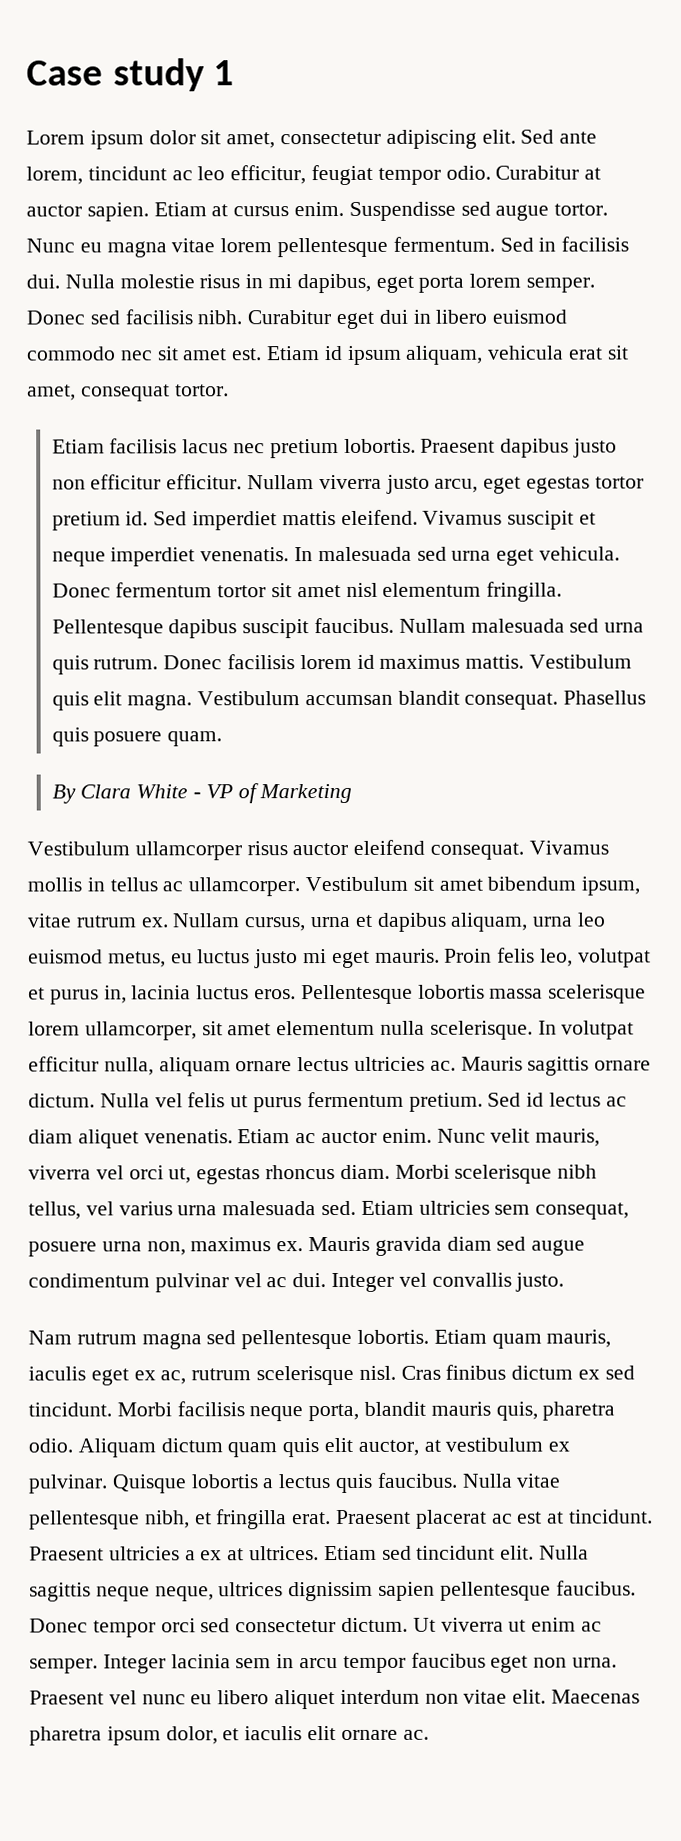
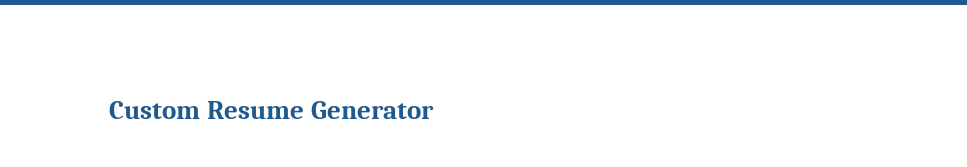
- Case study 1
- Lorem ipsum dolor sit amet, consectetur adipiscing elit. Sed ante lorem, tincidunt ac leo efficitur, feugiat tempor odio. Curabitur at auctor sapien. Etiam at cursus enim. Suspendisse sed augue tortor. Nunc eu magna vitae lorem pellentesque fermentum. Sed in facilisis dui. Nulla molestie risus in mi dapibus, eget porta lorem semper. Donec sed facilisis nibh. Curabitur eget dui in libero euismod commodo nec sit amet est. Etiam id ipsum aliquam, vehicula erat sit amet, consequat tortor.
- Etiam facilisis lacus nec pretium lobortis. Praesent dapibus justo non efficitur efficitur. Nullam viverra justo arcu, eget egestas tortor pretium id. Sed imperdiet mattis eleifend. Vivamus suscipit et neque imperdiet venenatis. In malesuada sed urna eget vehicula. Donec fermentum tortor sit amet nisl elementum fringilla. Pellentesque dapibus suscipit faucibus. Nullam malesuada sed urna quis rutrum. Donec facilisis lorem id maximus mattis. Vestibulum quis elit magna. Vestibulum accumsan blandit consequat. Phasellus quis posuere quam.
- By Clara White - VP of Marketing
- Vestibulum ullamcorper risus auctor eleifend consequat. Vivamus mollis in tellus ac ullamcorper. Vestibulum sit amet bibendum ipsum, vitae rutrum ex. Nullam cursus, urna et dapibus aliquam, urna leo euismod metus, eu luctus justo mi eget mauris. Proin felis leo, volutpat et purus in, lacinia luctus eros. Pellentesque lobortis massa scelerisque lorem ullamcorper, sit amet elementum nulla scelerisque. In volutpat efficitur nulla, aliquam ornare lectus ultricies ac. Mauris sagittis ornare dictum. Nulla vel felis ut purus fermentum pretium. Sed id lectus ac diam aliquet venenatis. Etiam ac auctor enim. Nunc velit mauris, viverra vel orci ut, egestas rhoncus diam. Morbi scelerisque nibh tellus, vel varius urna malesuada sed. Etiam ultricies sem consequat, posuere urna non, maximus ex. Mauris gravida diam sed augue condimentum pulvinar vel ac dui. Integer vel convallis justo.
- Nam rutrum magna sed pellentesque lobortis. Etiam quam mauris, iaculis eget ex ac, rutrum scelerisque nisl. Cras finibus dictum ex sed tincidunt. Morbi facilisis neque porta, blandit mauris quis, pharetra odio. Aliquam dictum quam quis elit auctor, at vestibulum ex pulvinar. Quisque lobortis a lectus quis faucibus. Nulla vitae pellentesque nibh, et fringilla erat. Praesent placerat ac est at tincidunt. Praesent ultricies a ex at ultrices. Etiam sed tincidunt elit. Nulla sagittis neque neque, ultrices dignissim sapien pellentesque faucibus. Donec tempor orci sed consectetur dictum. Ut viverra ut enim ac semper. Integer lacinia sem in arcu tempor faucibus eget non urna. Praesent vel nunc eu libero aliquet interdum non vitae elit. Maecenas pharetra ipsum dolor, et iaculis elit ornare ac.
+ Custom Resume Generator

